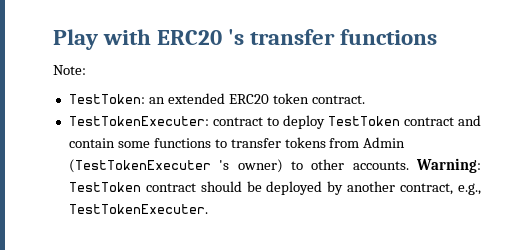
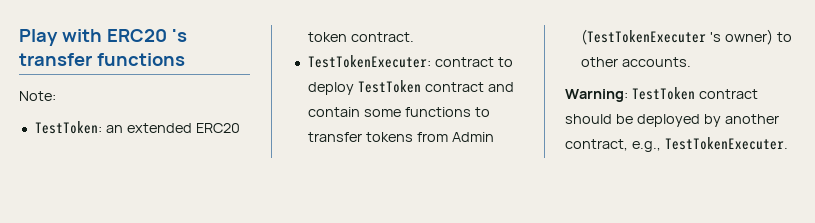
- TestTokenExecuter: contract to deploy TestToken contract and contain some functions to transfer tokens from Admin (TestTokenExecuter 's owner) to other accounts. Warning: TestToken contract should be deployed by another contract, e.g., TestTokenExecuter.
+ TestTokenExecuter: contract to deploy TestToken contract and contain some functions to transfer tokens from Admin (TestTokenExecuter 's owner) to other accounts.
+ Warning: TestToken contract should be deployed by another contract, e.g., TestTokenExecuter.

